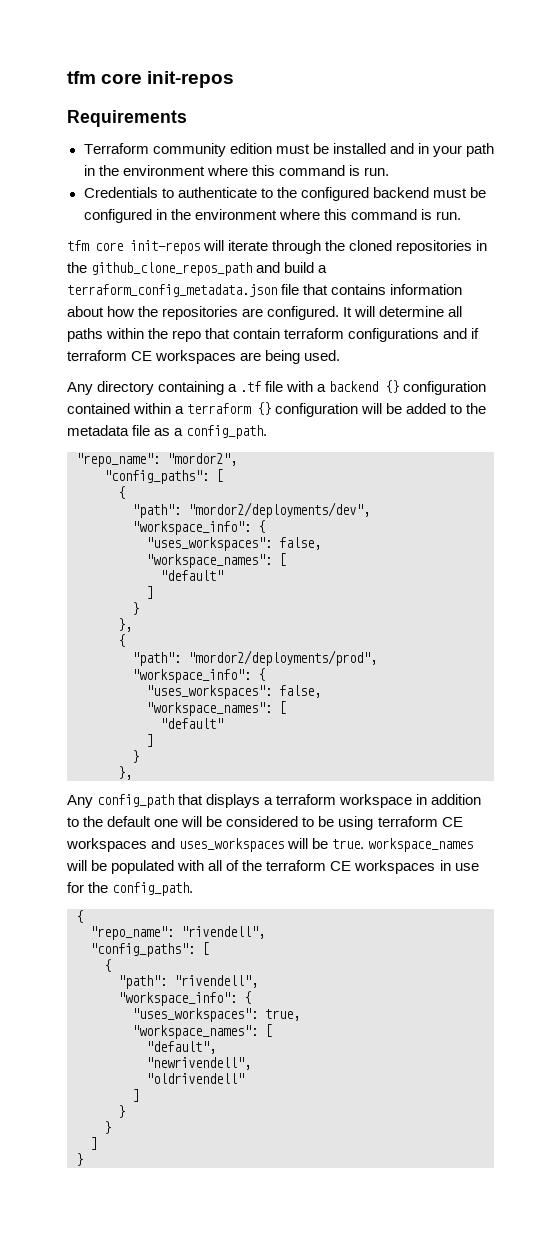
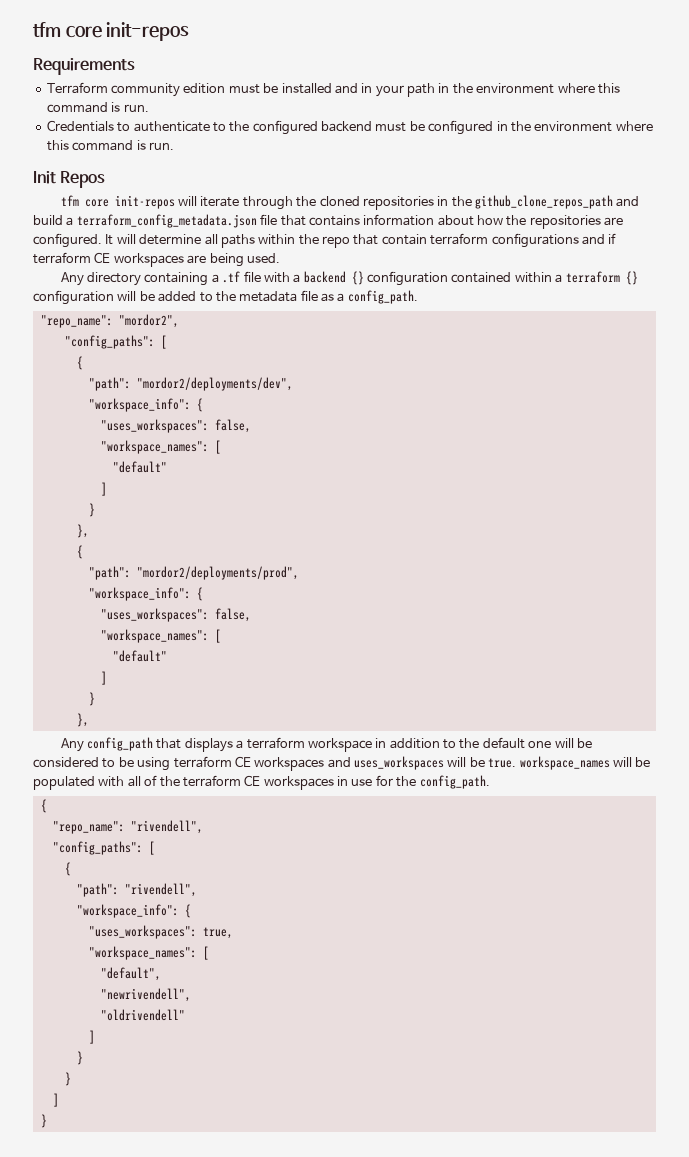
+ Init Repos

